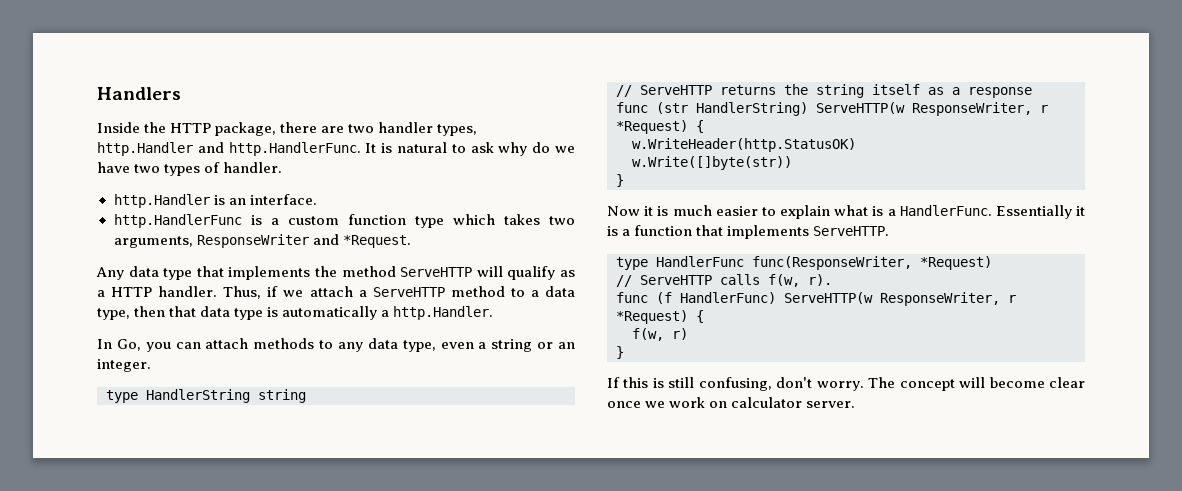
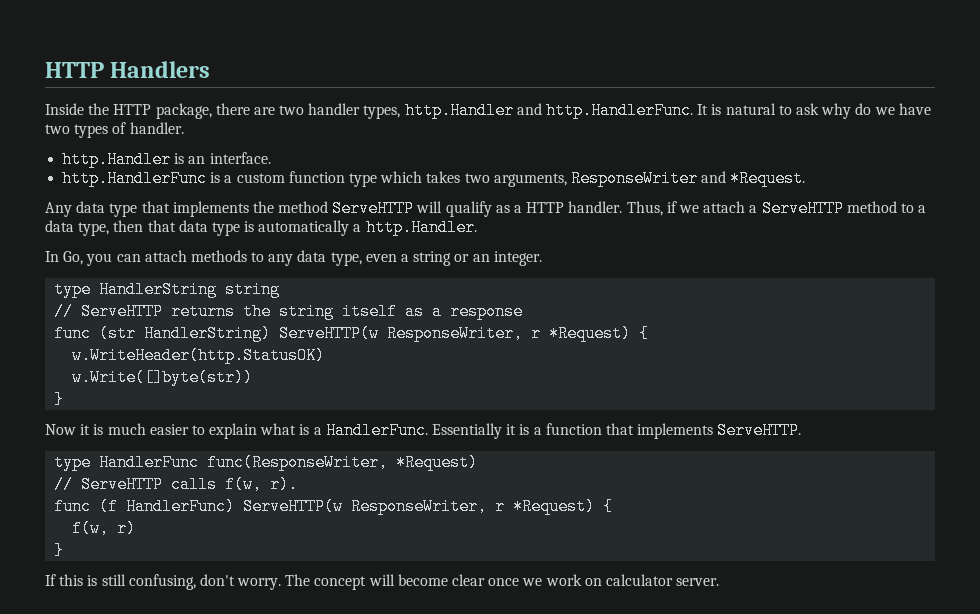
- Handlers
+ HTTP Handlers

